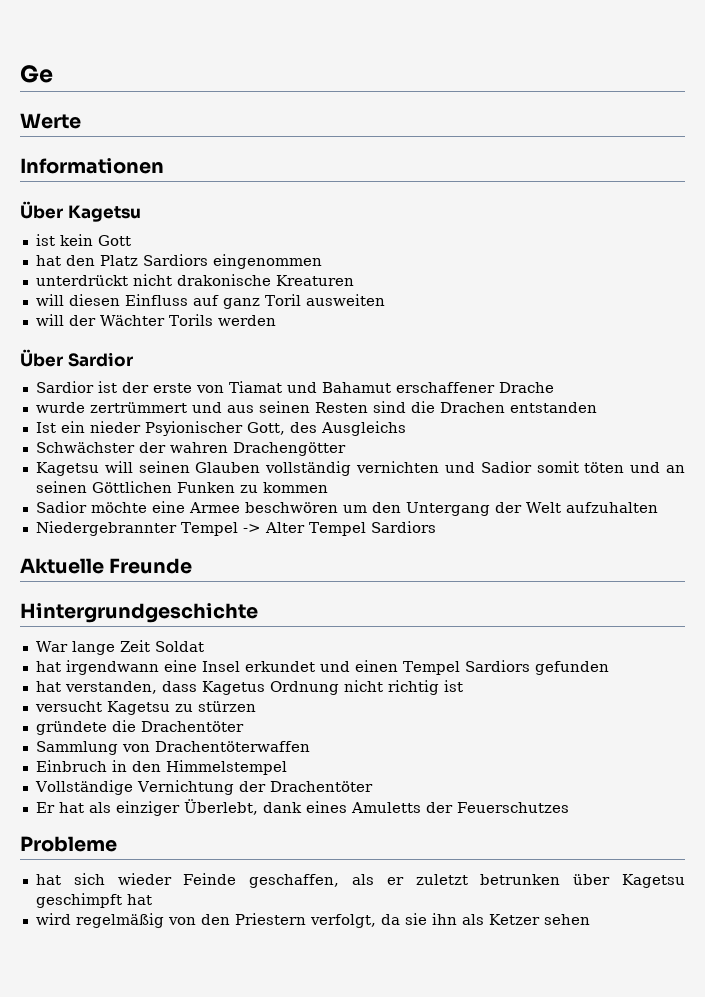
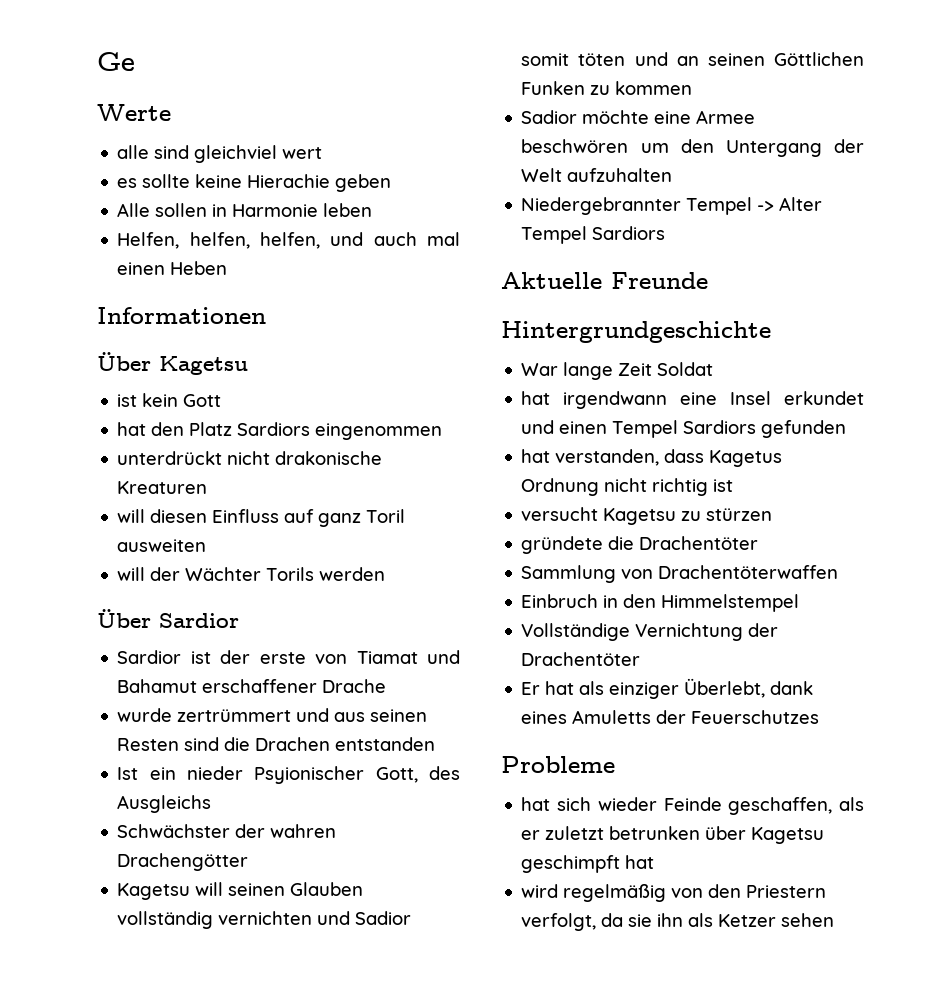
+ alle sind gleichviel wert
+ es sollte keine Hierachie geben
+ Alle sollen in Harmonie leben
+ Helfen, helfen, helfen, und auch mal einen Heben

